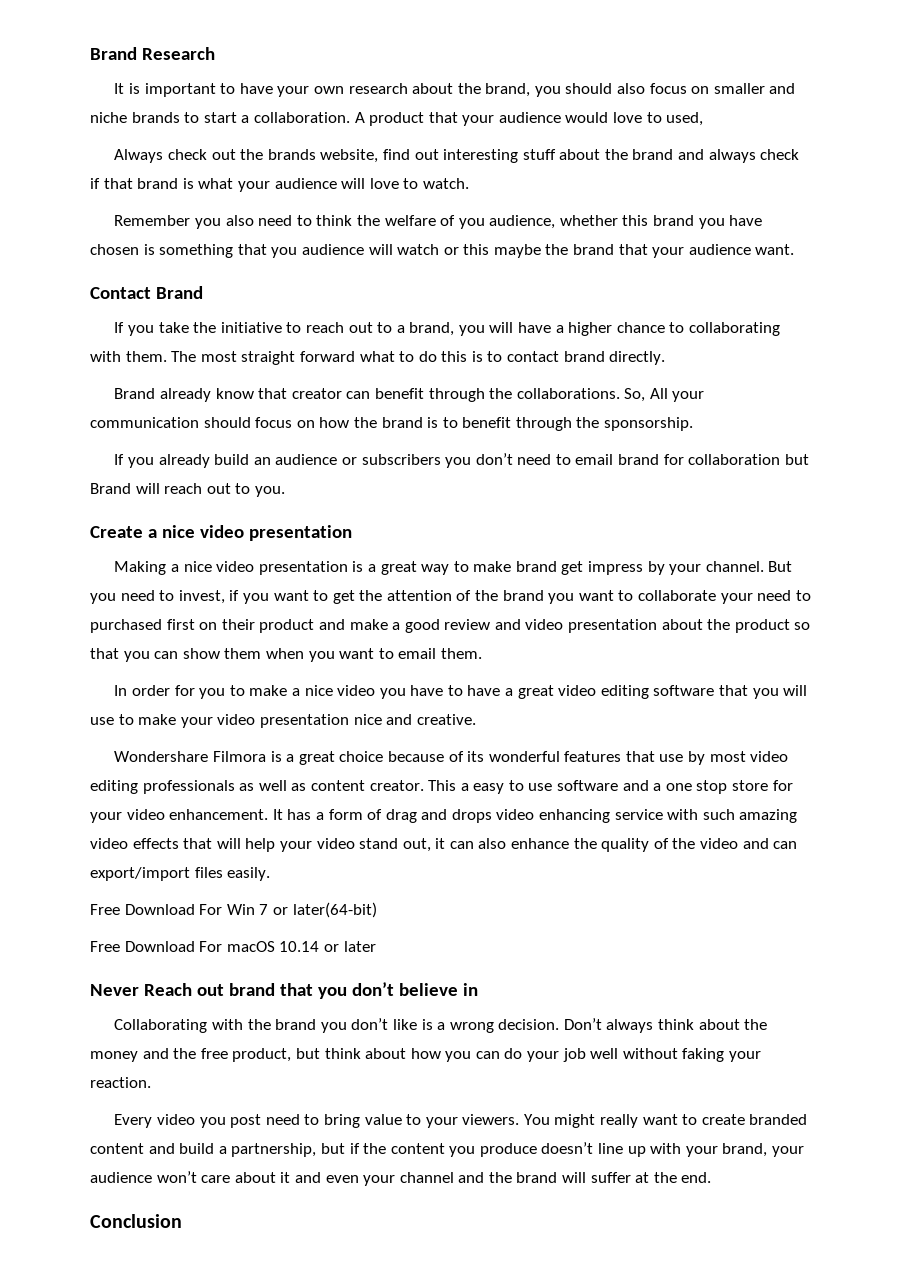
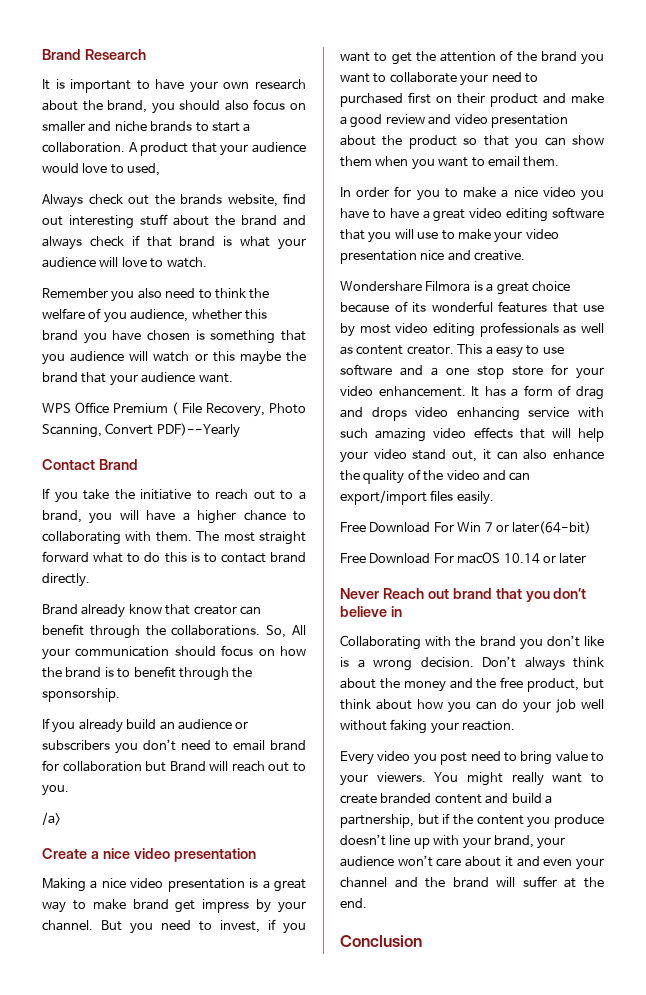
+ WPS Office Premium ( File Recovery, Photo Scanning, Convert PDF)--Yearly
+ /a>

